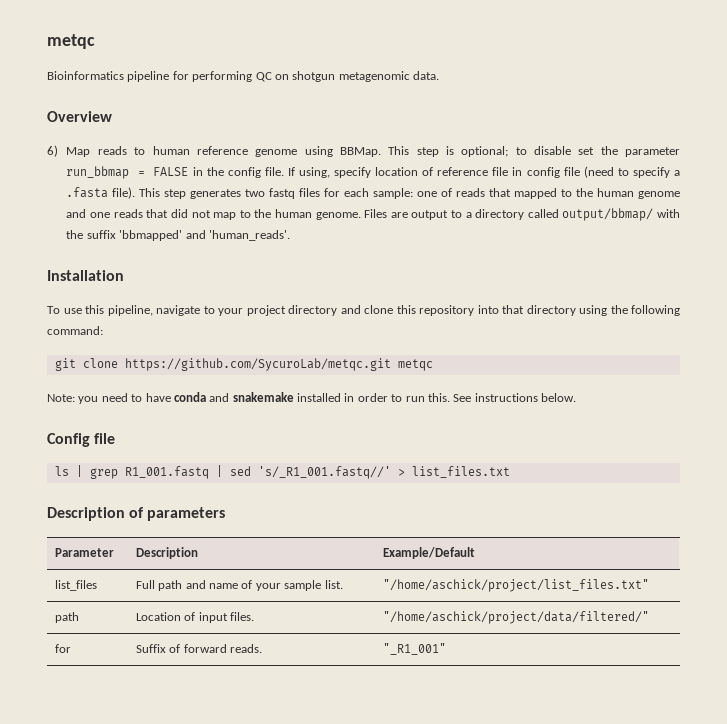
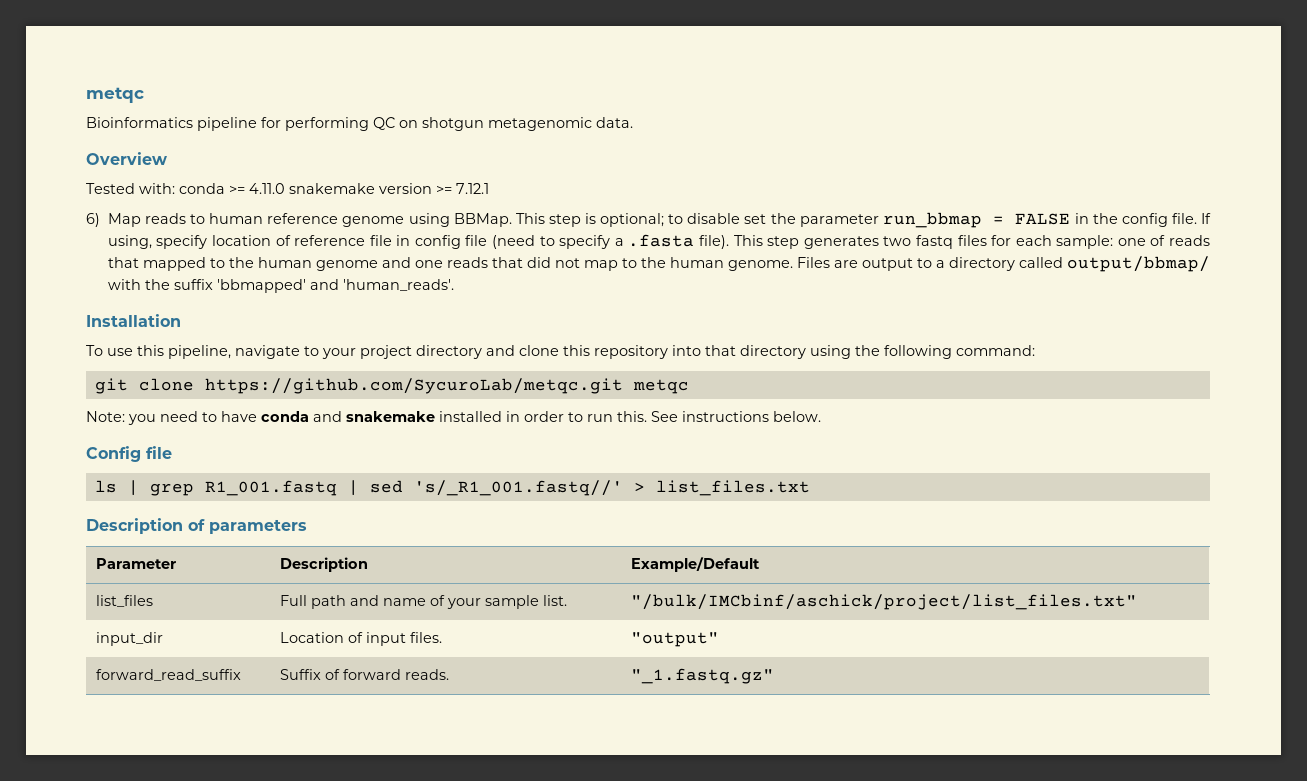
+ Tested with: conda >= 4.11.0 snakemake version >= 7.12.1
- list_files | Full path and name of your sample list. | "/home/aschick/project/list_files.txt"
- path | Location of input files. | "/home/aschick/project/data/filtered/"
- for | Suffix of forward reads. | "_R1_001"
+ list_files | Full path and name of your sample list. | "/bulk/IMCbinf/aschick/project/list_files.txt"
+ input_dir | Location of input files. | "output"
+ forward_read_suffix | Suffix of forward reads. | "_1.fastq.gz"

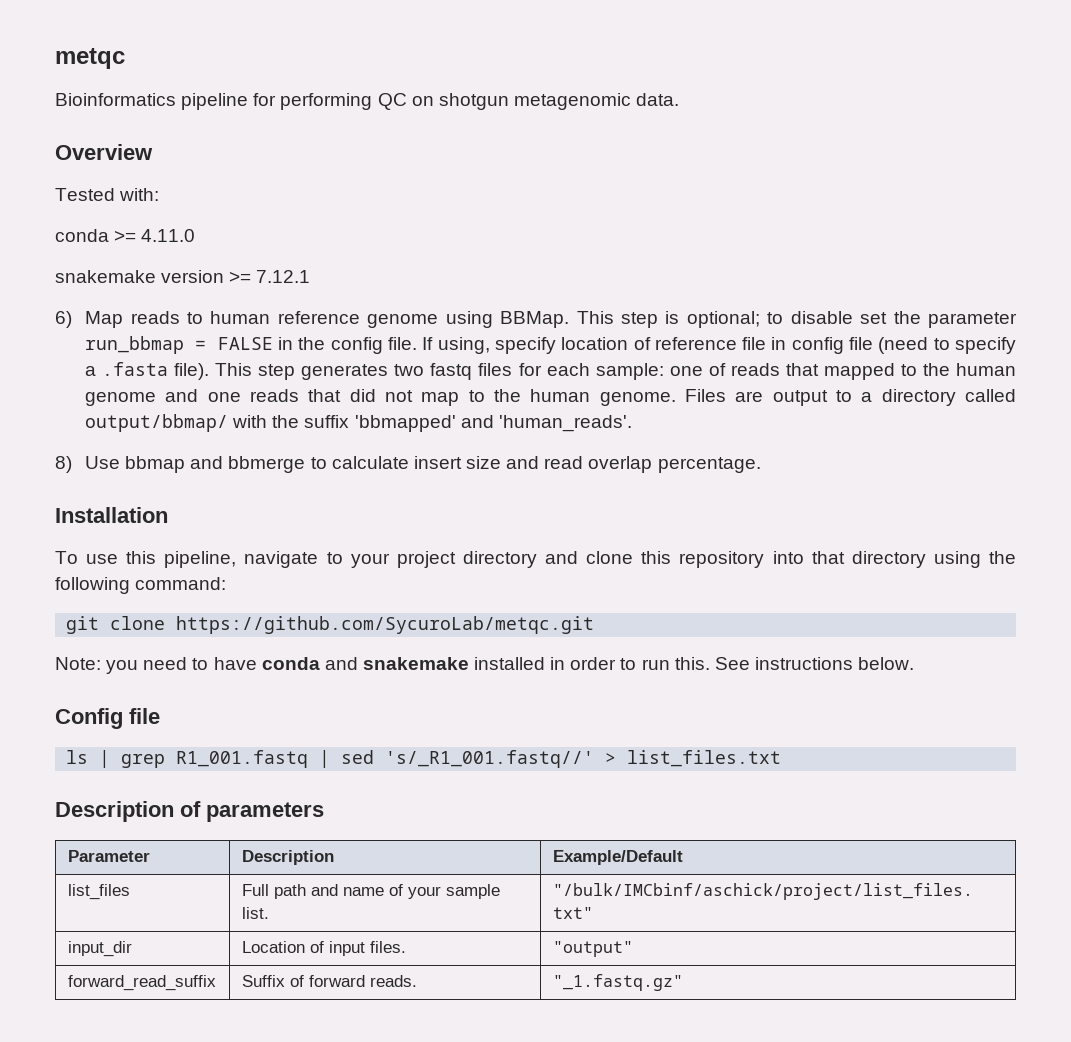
- Tested with: conda >= 4.11.0 snakemake version >= 7.12.1
+ Tested with:
+ conda >= 4.11.0
+ snakemake version >= 7.12.1
+ 8) Use bbmap and bbmerge to calculate insert size and read overlap percentage.
- git clone https://github.com/SycuroLab/metqc.git metqc
+ git clone https://github.com/SycuroLab/metqc.git

